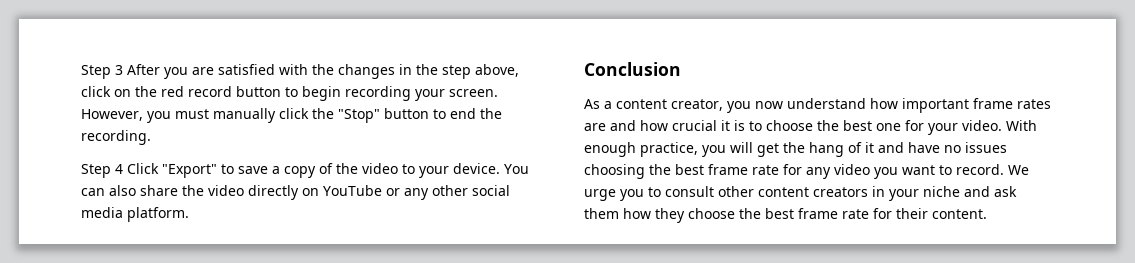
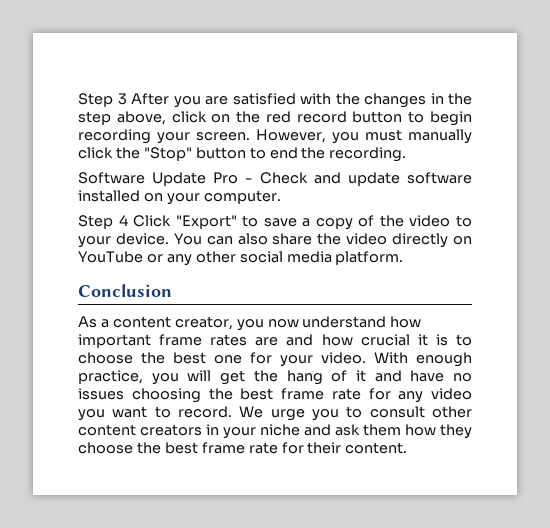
+ Software Update Pro - Check and update software installed on your computer.

